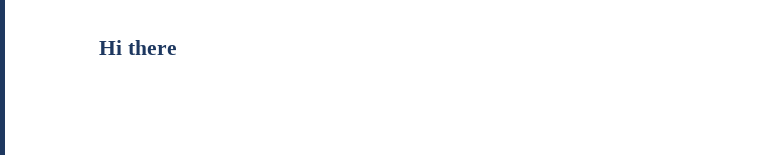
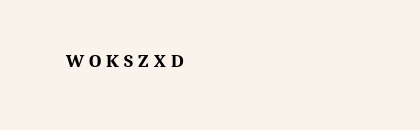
- Hi there
+ W O K S Z X D

